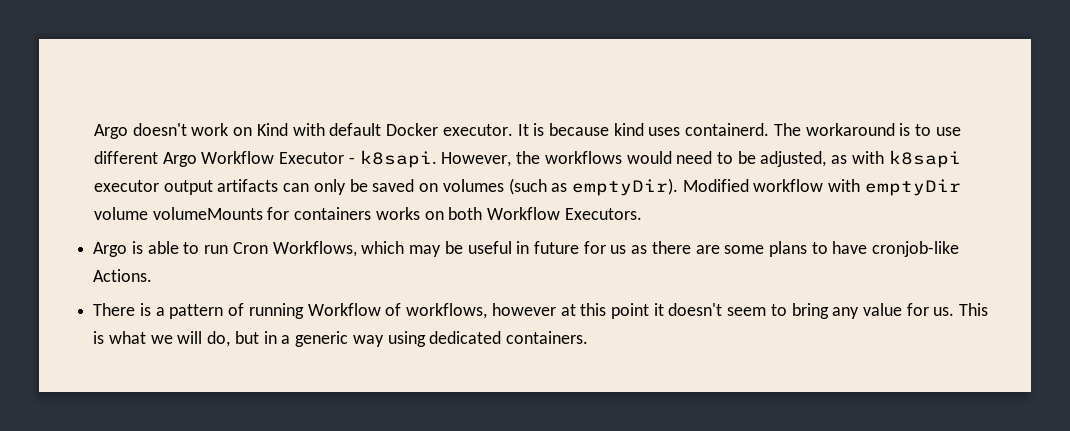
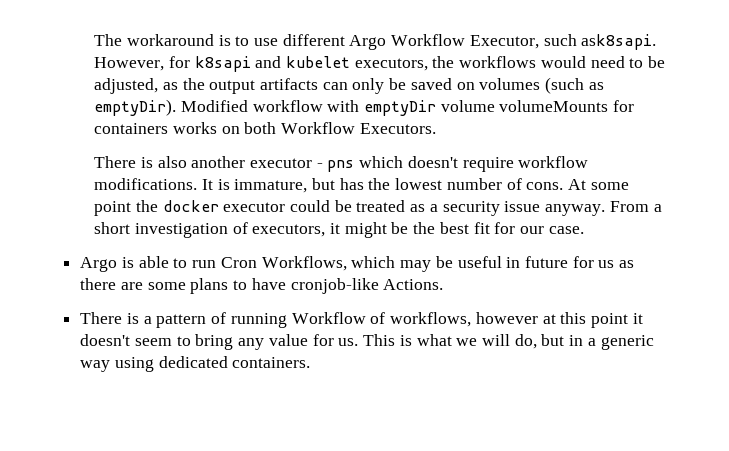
- Argo doesn't work on Kind with default Docker executor. It is because kind uses containerd. The workaround is to use different Argo Workflow Executor - k8sapi. However, the workflows would need to be adjusted, as with k8sapi executor output artifacts can only be saved on volumes (such as emptyDir).
+ The workaround is to use different Argo Workflow Executor, such ask8sapi. However, for k8sapi and kubelet executors, the workflows would need to be adjusted, as the output artifacts can only be saved on volumes (such as emptyDir).
+ There is also another executor - pns which doesn't require workflow modifications. It is immature, but has the lowest number of cons. At some point the docker executor could be treated as a security issue anyway. From a short investigation of executors, it might be the best fit for our case.

